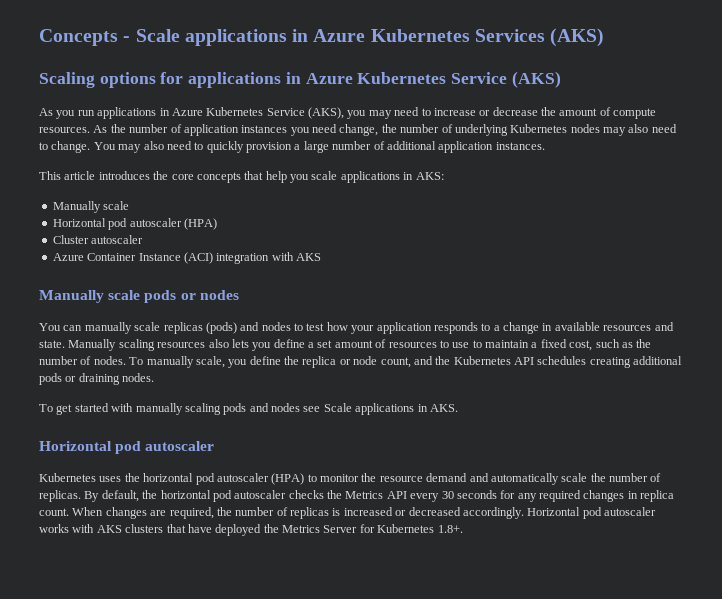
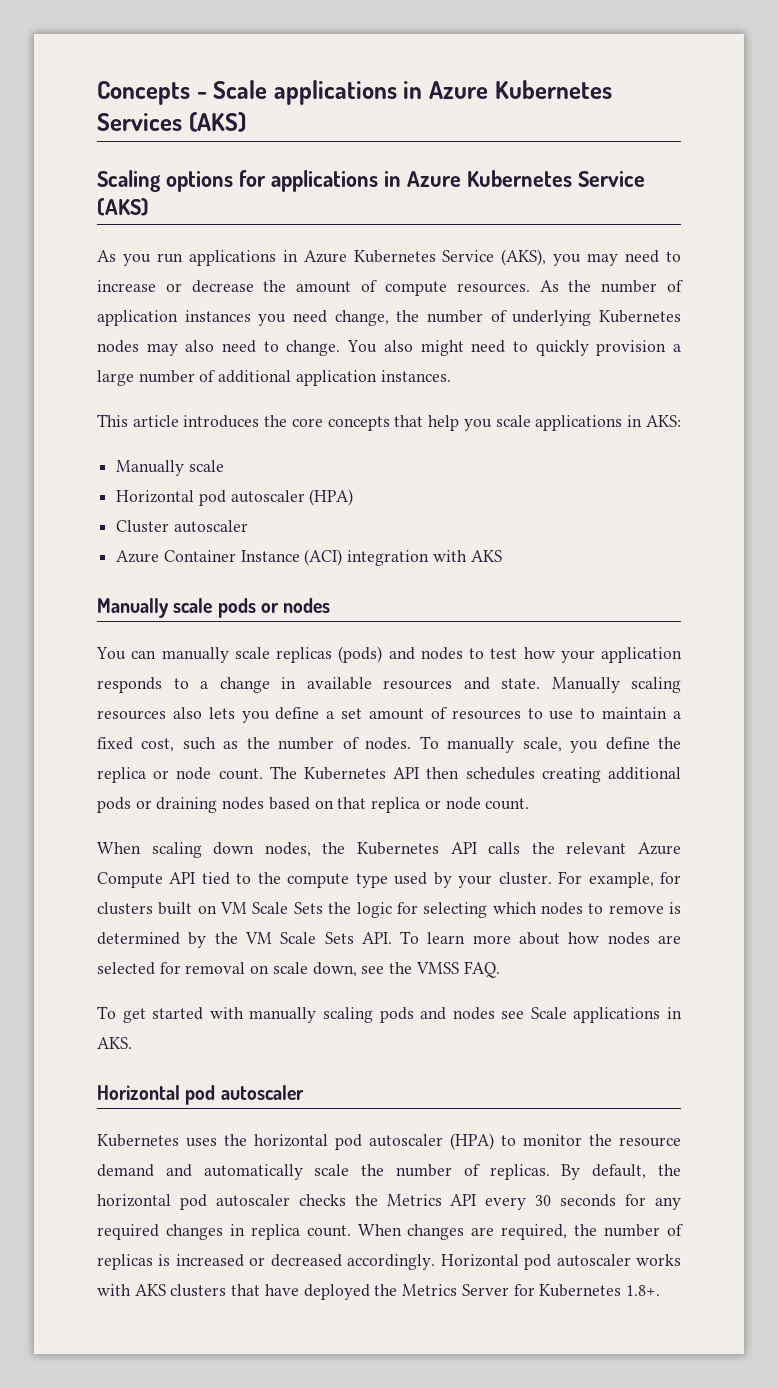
- You may also need to quickly provision a large number of additional application instances.
+ You also might need to quickly provision a large number of additional application instances.
- To manually scale, you define the replica or node count, and the Kubernetes API schedules creating additional pods or draining nodes.
+ To manually scale, you define the replica or node count. The Kubernetes API then schedules creating additional pods or draining nodes based on that replica or node count.
+ When scaling down nodes, the Kubernetes API calls the relevant Azure Compute API tied to the compute type used by your cluster. For example, for clusters built on VM Scale Sets the logic for selecting which nodes to remove is determined by the VM Scale Sets API. To learn more about how nodes are selected for removal on scale down, see the VMSS FAQ.

